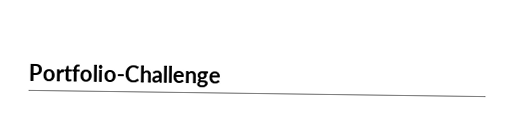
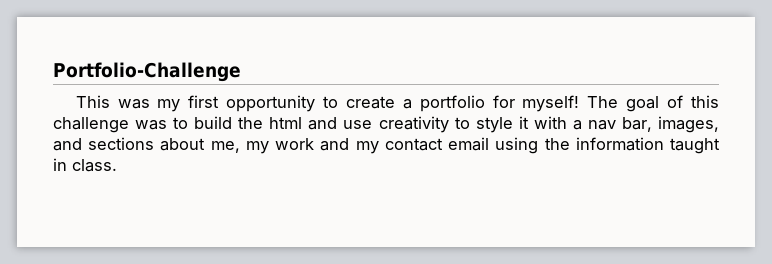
+ This was my first opportunity to create a portfolio for myself! The goal of this challenge was to build the html and use creativity to style it with a nav bar, images, and sections about me, my work and my contact email using the information taught in class.

